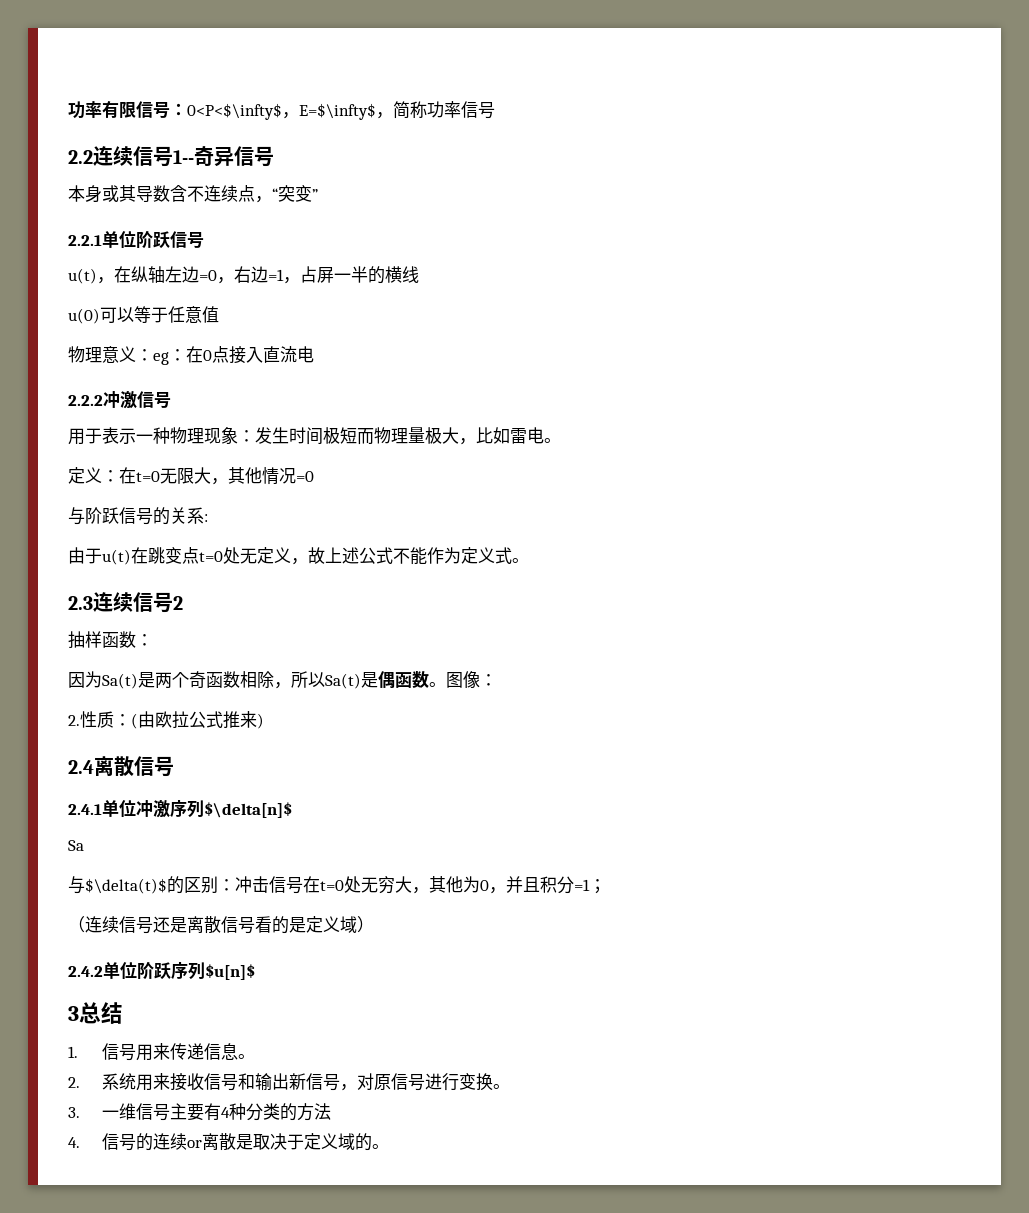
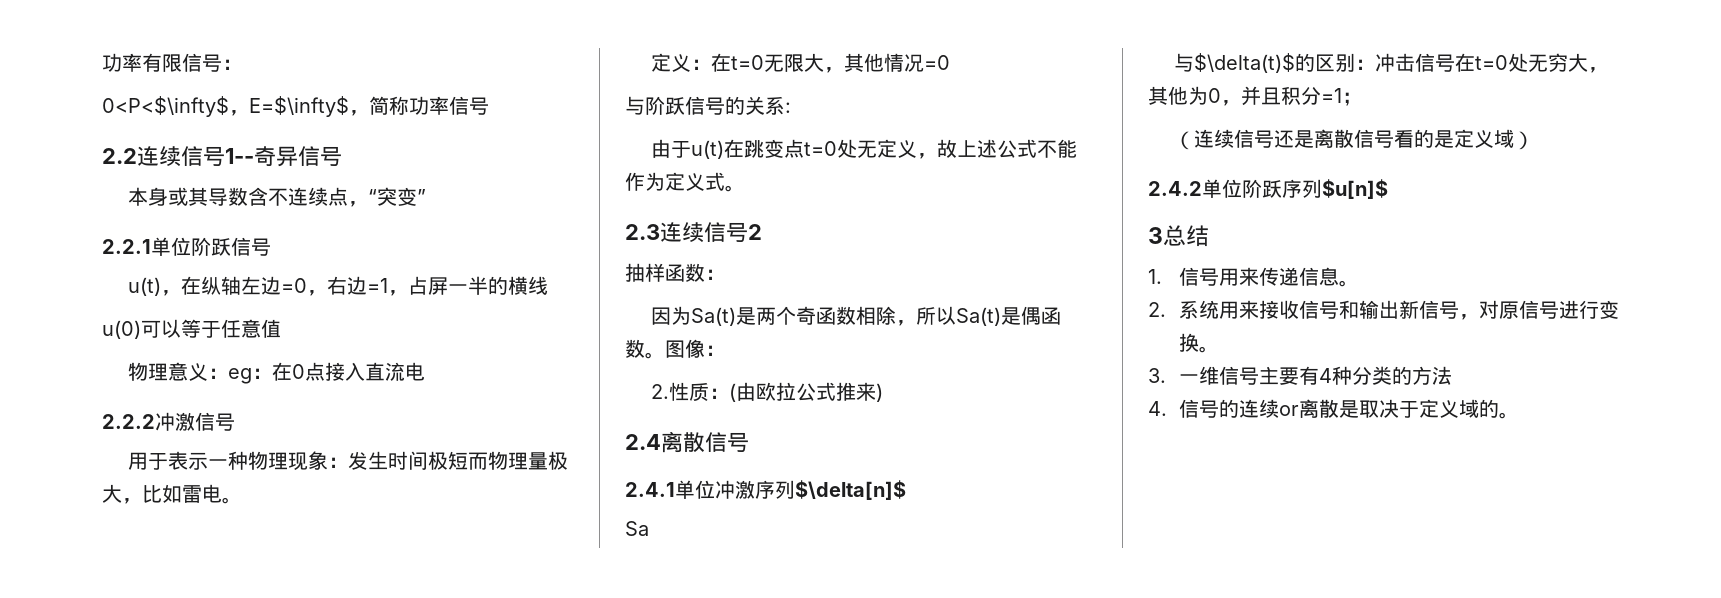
- 功率有限信号：0<P<$\infty$，E=$\infty$，简称功率信号
+ 功率有限信号：
+ 0<P<$\infty$，E=$\infty$，简称功率信号

